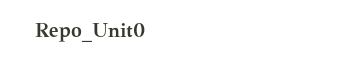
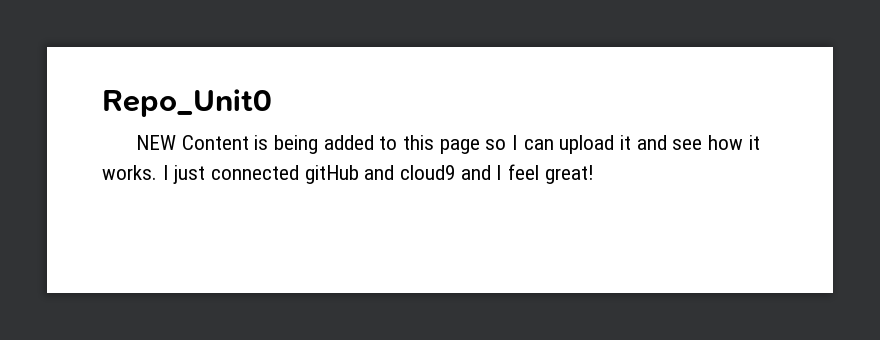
+ NEW Content is being added to this page so I can upload it and see how it works. I just connected gitHub and cloud9 and I feel great!

